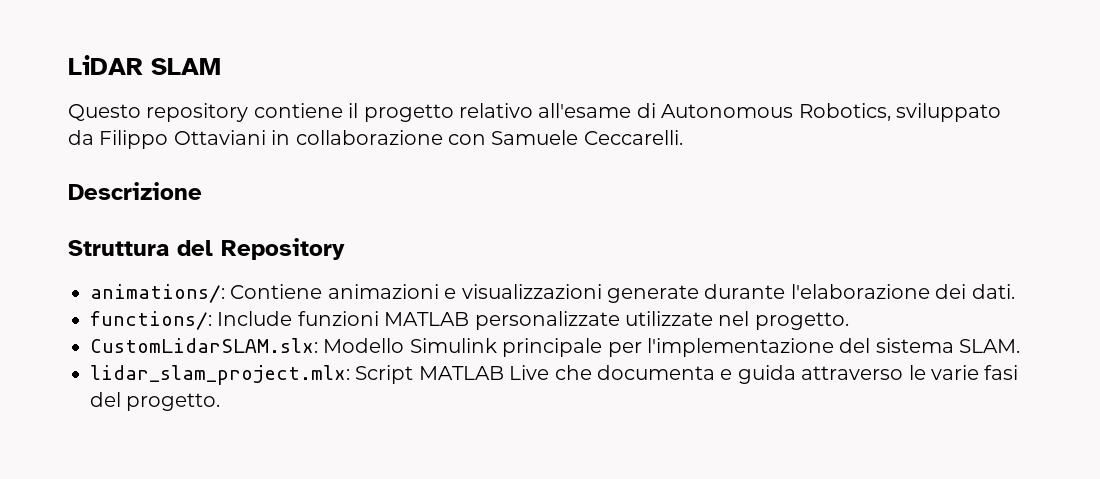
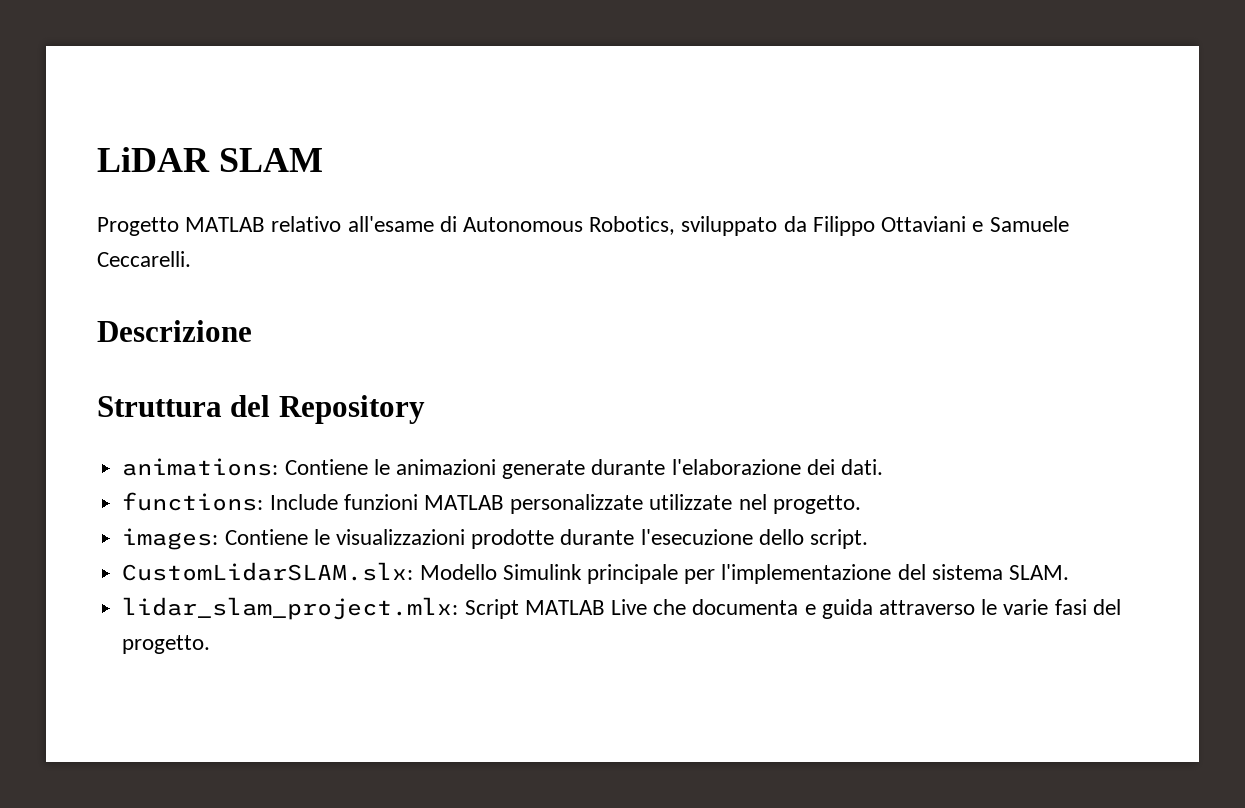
- Questo repository contiene il progetto relativo all'esame di Autonomous Robotics, sviluppato da Filippo Ottaviani in collaborazione con Samuele Ceccarelli.
+ Progetto MATLAB relativo all'esame di Autonomous Robotics, sviluppato da Filippo Ottaviani e Samuele Ceccarelli.
- animations/: Contiene animazioni e visualizzazioni generate durante l'elaborazione dei dati.
+ animations: Contiene le animazioni generate durante l'elaborazione dei dati.
- functions/: Include funzioni MATLAB personalizzate utilizzate nel progetto.
+ functions: Include funzioni MATLAB personalizzate utilizzate nel progetto.
+ images: Contiene le visualizzazioni prodotte durante l'esecuzione dello script.

